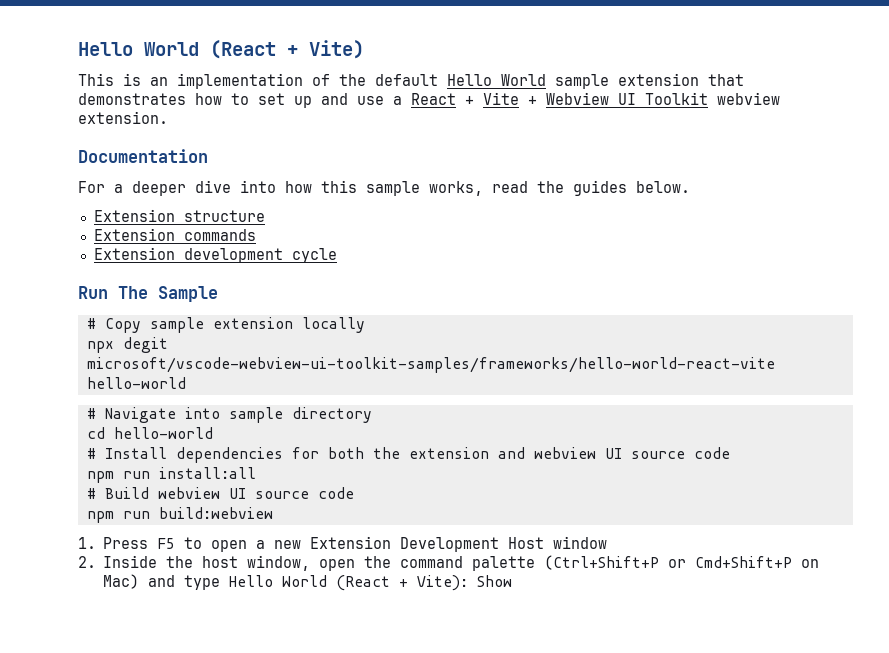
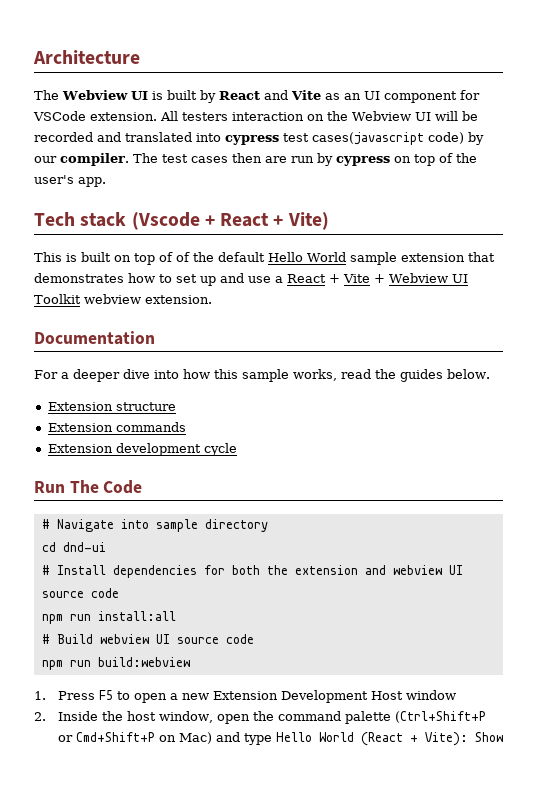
- Hello World (React + Vite)
+ Architecture
+ The Webview UI is built by React and Vite as an UI component for VSCode extension. All testers interaction on the Webview UI will be recorded and translated into cypress test cases(javascript code) by our compiler. The test cases then are run by cypress on top of the user's app.
+ Tech stack (Vscode + React + Vite)
- This is an implementation of the default Hello World sample extension that demonstrates how to set up and use a React + Vite + Webview UI Toolkit webview extension.
+ This is built on top of of the default Hello World sample extension that demonstrates how to set up and use a React + Vite + Webview UI Toolkit webview extension.
- Run The Sample
- # Copy sample extension locally
- npx degit microsoft/vscode-webview-ui-toolkit-samples/frameworks/hello-world-react-vite hello-world
+ Run The Code
- cd hello-world
+ cd dnd-ui

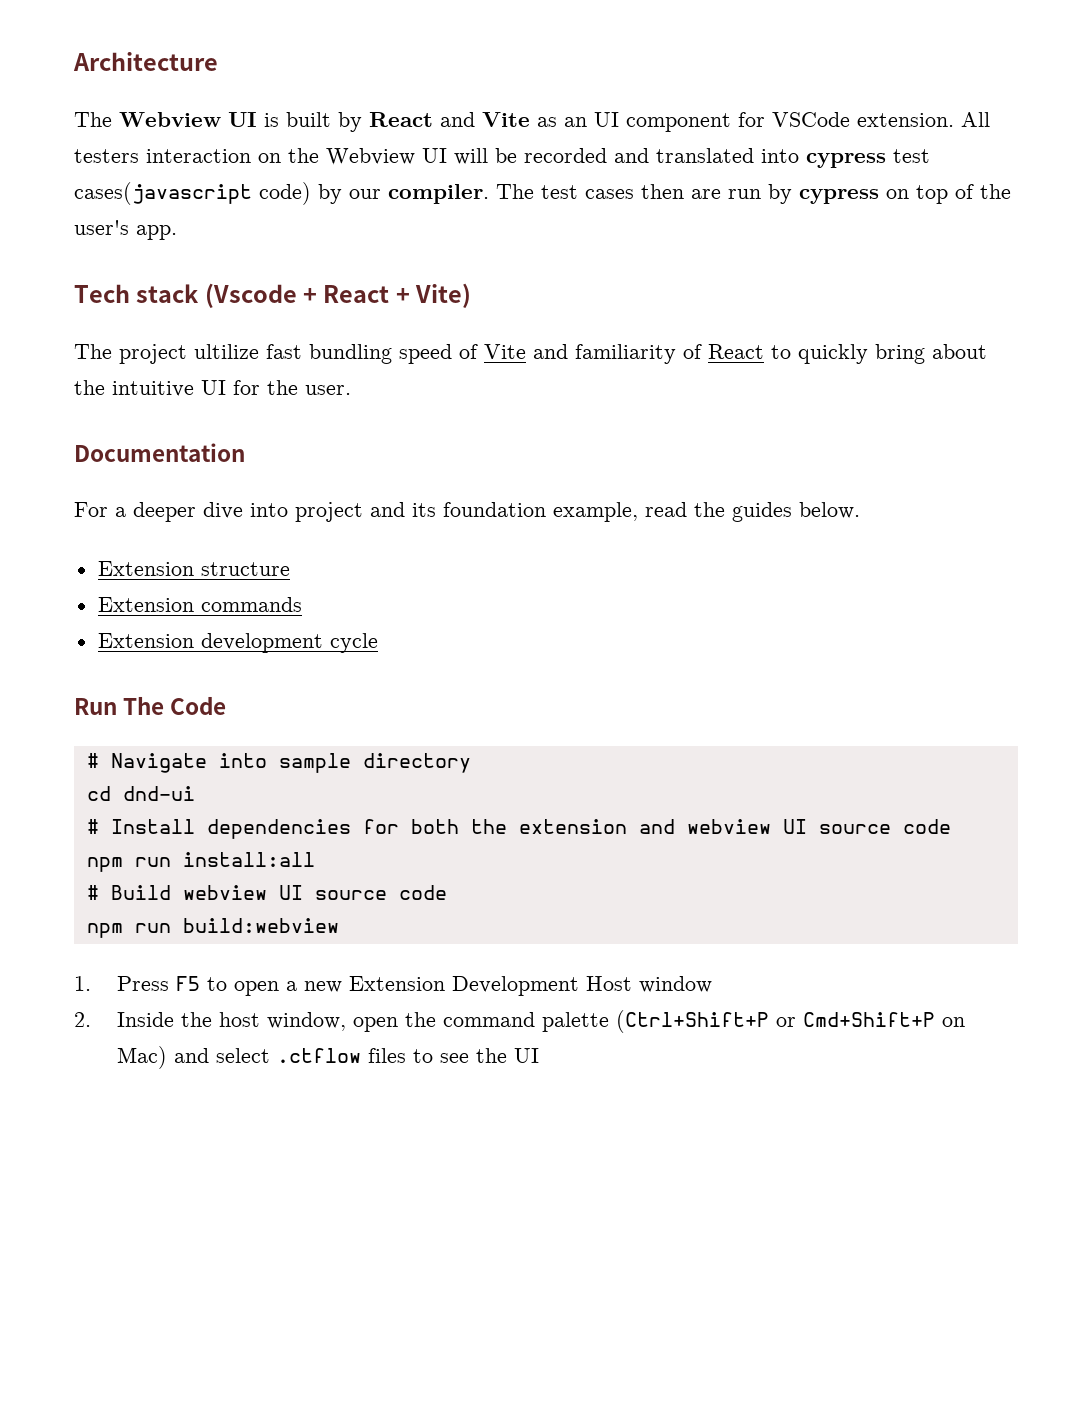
- This is built on top of of the default Hello World sample extension that demonstrates how to set up and use a React + Vite + Webview UI Toolkit webview extension.
+ The project ultilize fast bundling speed of Vite and familiarity of React to quickly bring about the intuitive UI for the user.
- For a deeper dive into how this sample works, read the guides below.
+ For a deeper dive into project and its foundation example, read the guides below.
- 2. Inside the host window, open the command palette (Ctrl+Shift+P or Cmd+Shift+P on Mac) and type Hello World (React + Vite): Show
+ 2. Inside the host window, open the command palette (Ctrl+Shift+P or Cmd+Shift+P on Mac) and select .ctflow files to see the UI

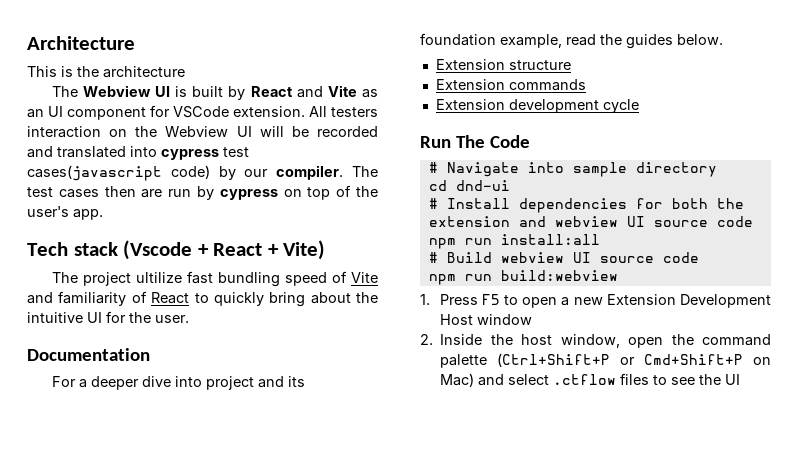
+ This is the architecture

